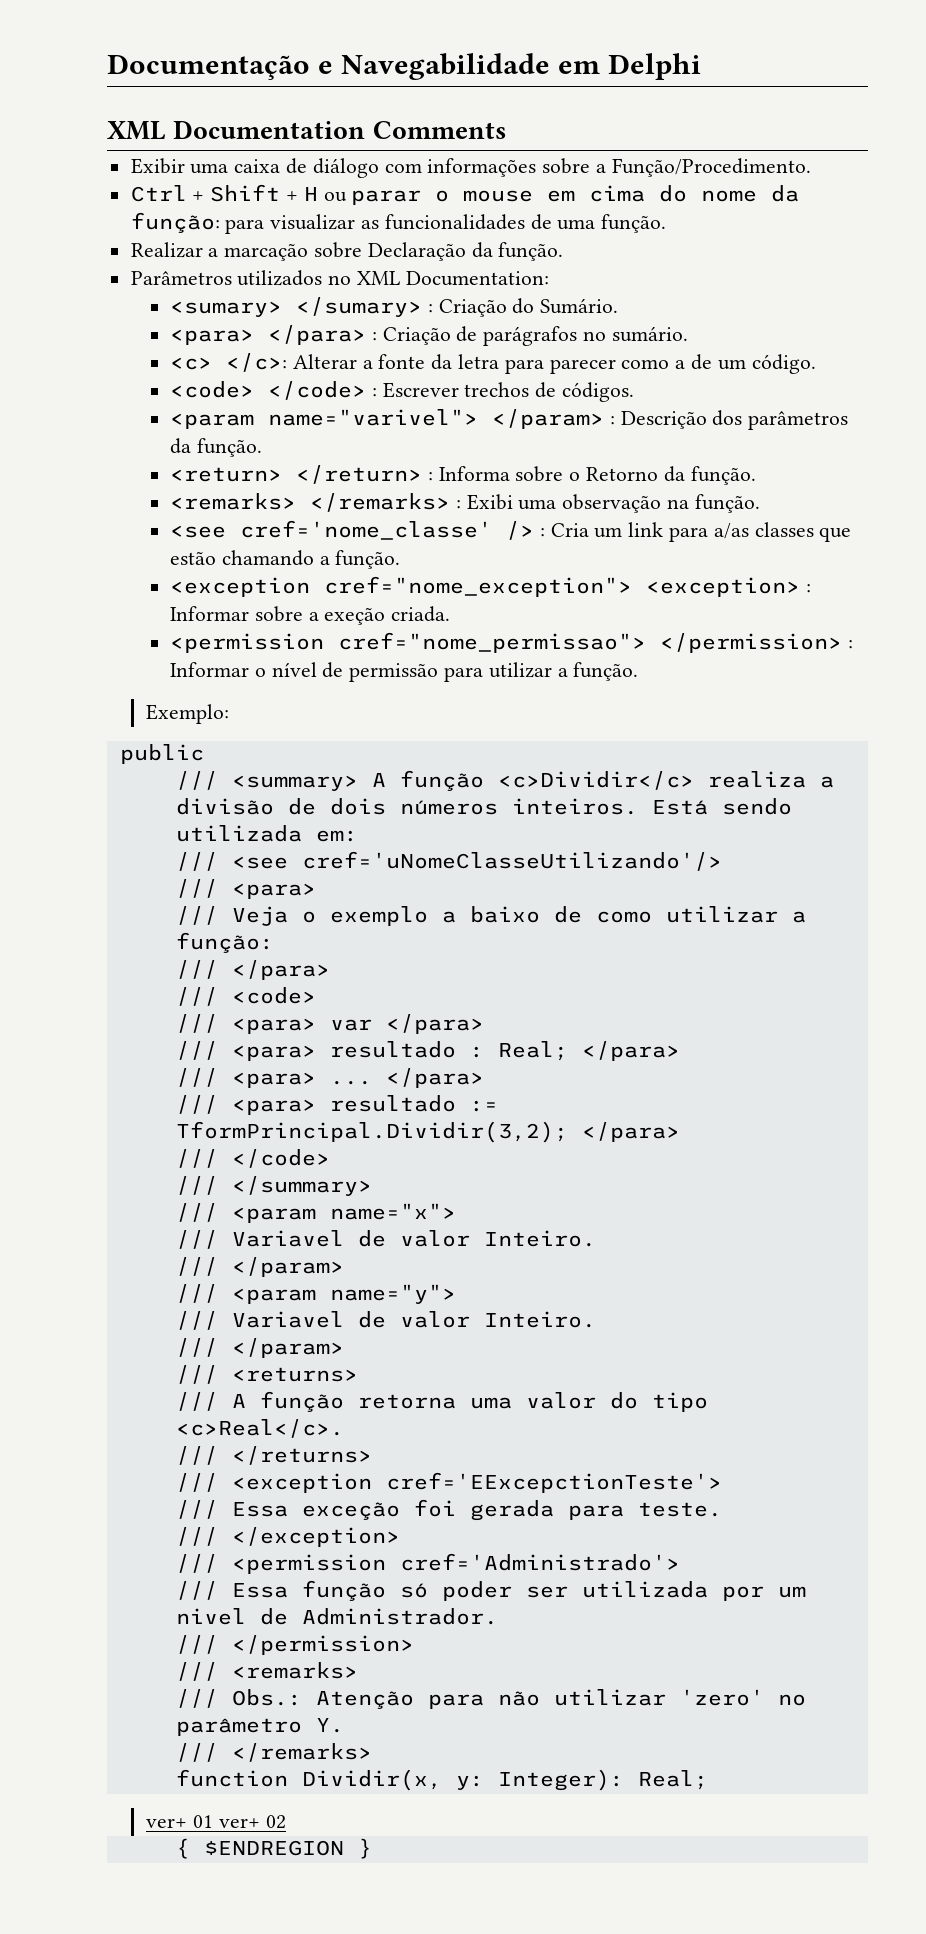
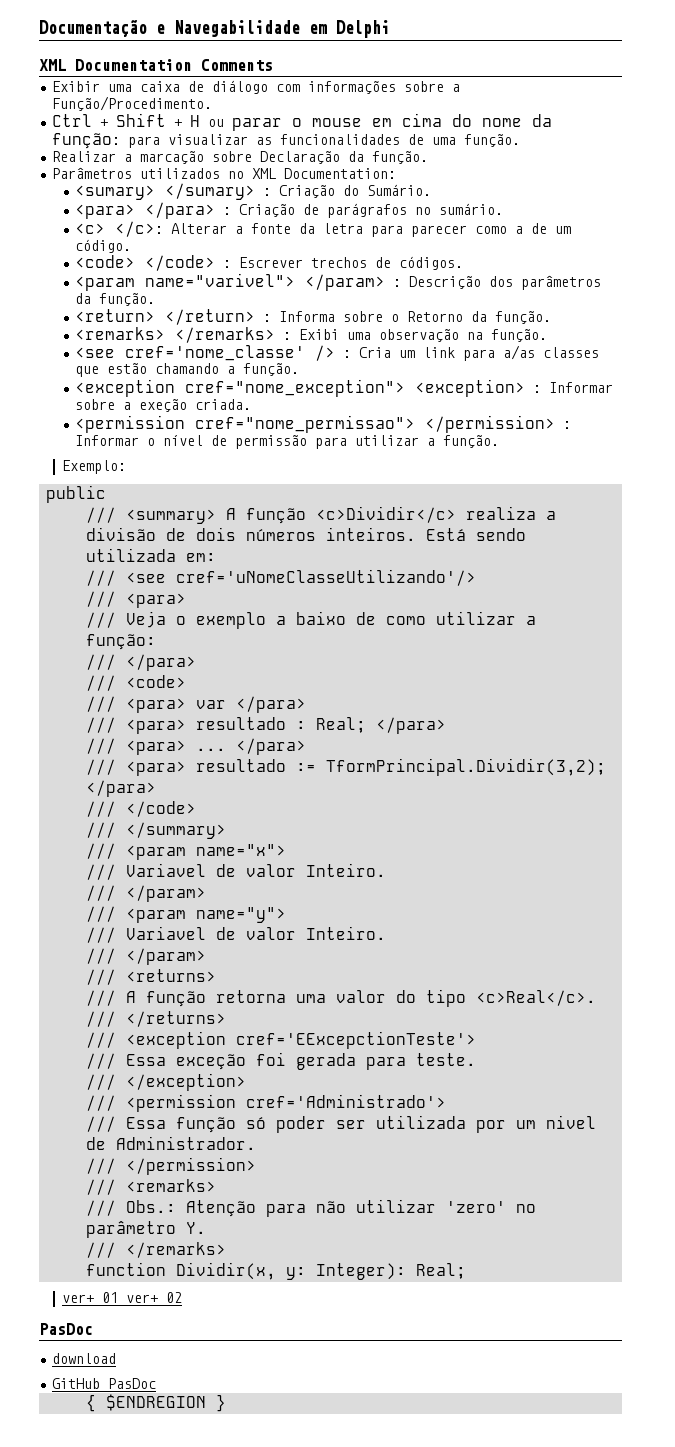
  ver+ 01 ver+ 02
+ PasDoc
+ download
+ GitHub PasDoc

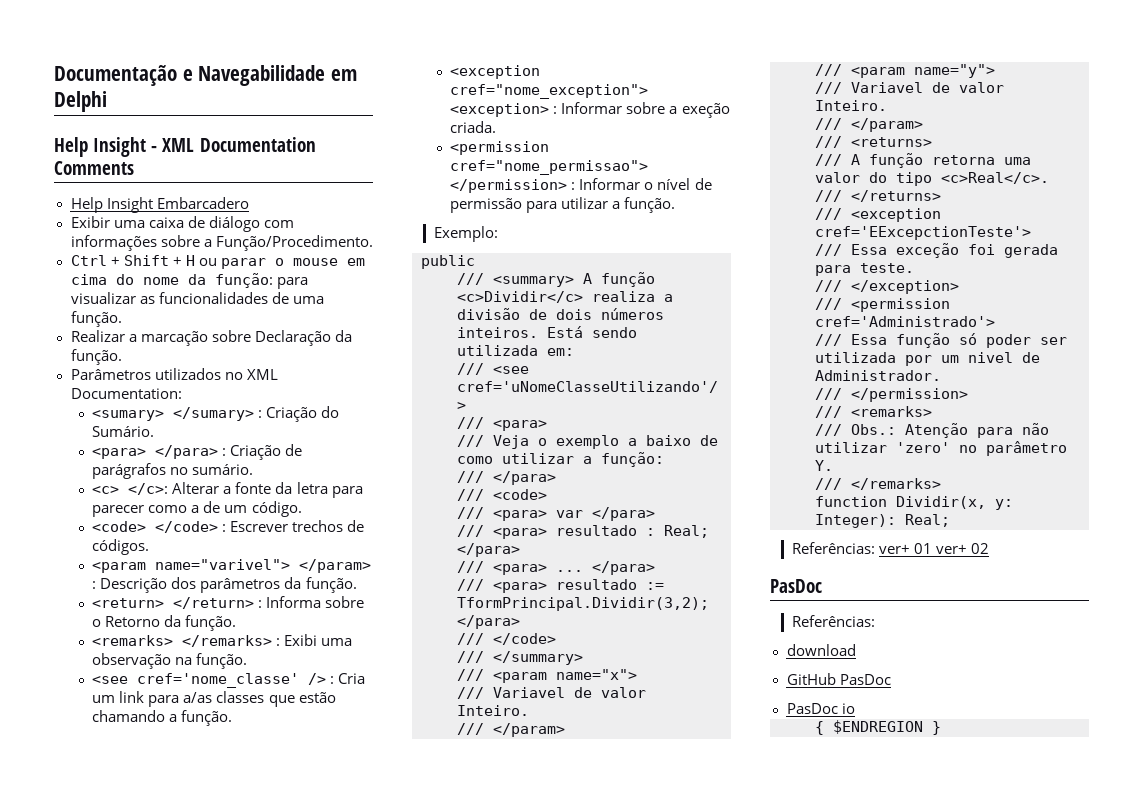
- XML Documentation Comments
+ Help Insight - XML Documentation Comments
+ Help Insight Embarcadero
- ver+ 01 ver+ 02
+ Referências: ver+ 01 ver+ 02
  PasDoc
+ Referências:
+ PasDoc io

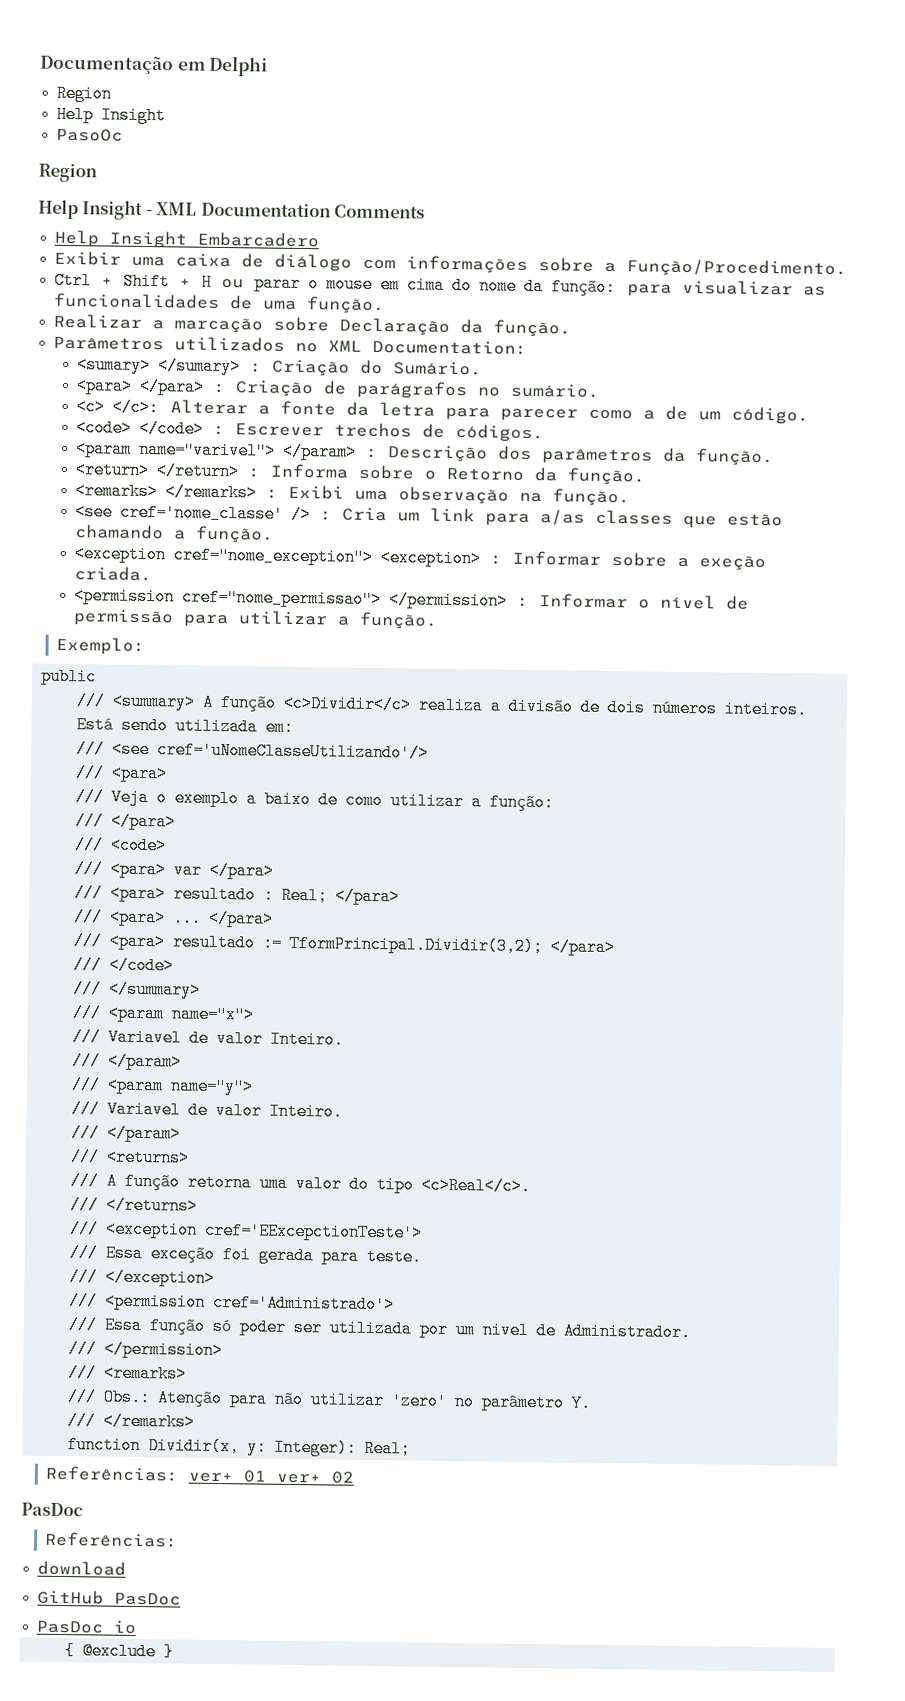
- Documentação e Navegabilidade em Delphi
+ Documentação em Delphi
+ Region
+ Help Insight
+ PasoOc
+ Region
- { $ENDREGION }
+ { @exclude }

